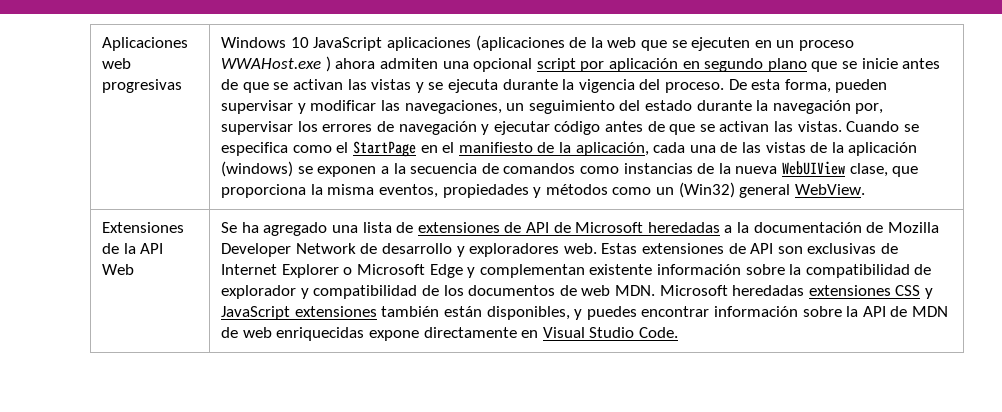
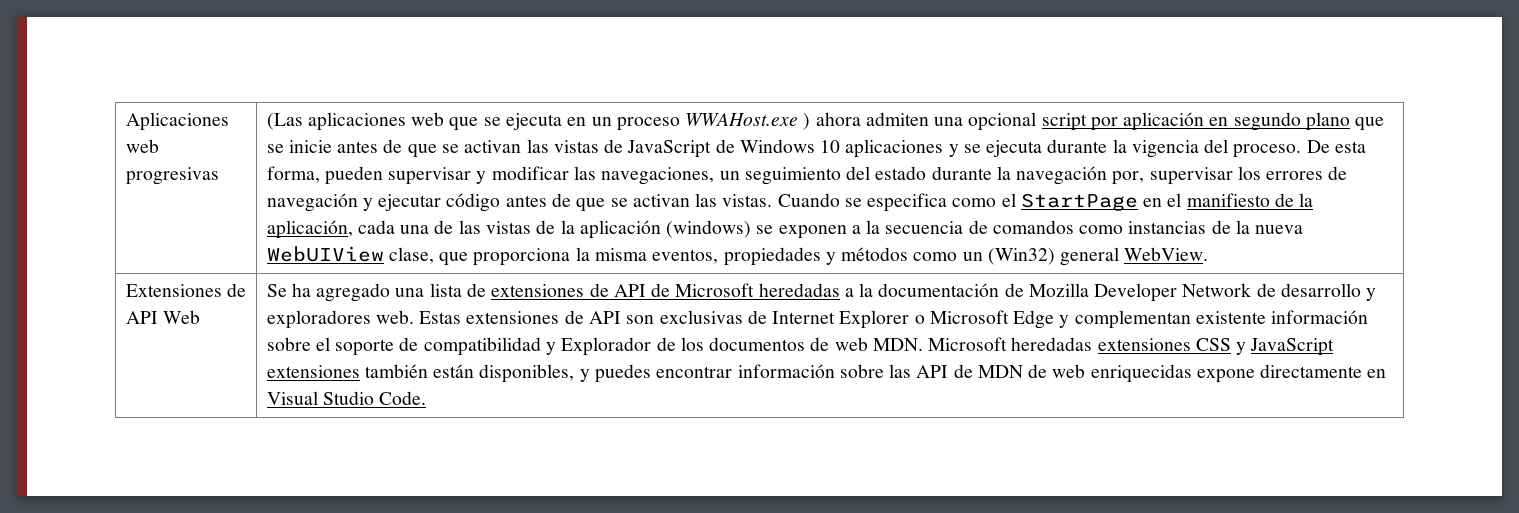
- Windows 10 JavaScript aplicaciones (aplicaciones de la web que se ejecuten en un proceso WWAHost.exe ) ahora admiten una opcional script por aplicación en segundo plano que se inicie antes de que se activan las vistas y se ejecuta durante la vigencia del proceso.
+ (Las aplicaciones web que se ejecuta en un proceso WWAHost.exe ) ahora admiten una opcional script por aplicación en segundo plano que se inicie antes de que se activan las vistas de JavaScript de Windows 10 aplicaciones y se ejecuta durante la vigencia del proceso.
- Extensiones de la API Web
+ Extensiones de API Web
- Estas extensiones de API son exclusivas de Internet Explorer o Microsoft Edge y complementan existente información sobre la compatibilidad de explorador y compatibilidad de los documentos de web MDN. Microsoft heredadas extensiones CSS y JavaScript extensiones también están disponibles, y puedes encontrar información sobre la API de MDN de web enriquecidas expone directamente en Visual Studio Code.
+ Estas extensiones de API son exclusivas de Internet Explorer o Microsoft Edge y complementan existente información sobre el soporte de compatibilidad y Explorador de los documentos de web MDN. Microsoft heredadas extensiones CSS y JavaScript extensiones también están disponibles, y puedes encontrar información sobre las API de MDN de web enriquecidas expone directamente en Visual Studio Code.

